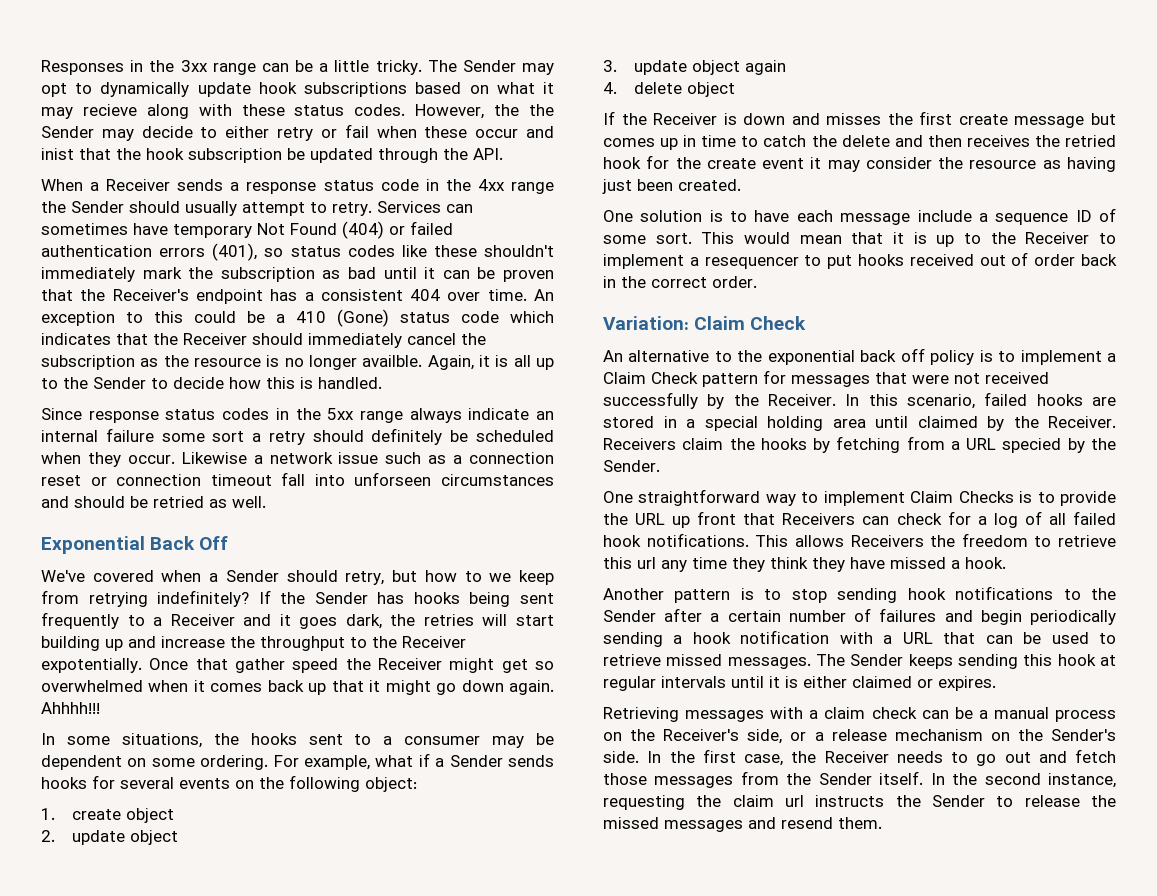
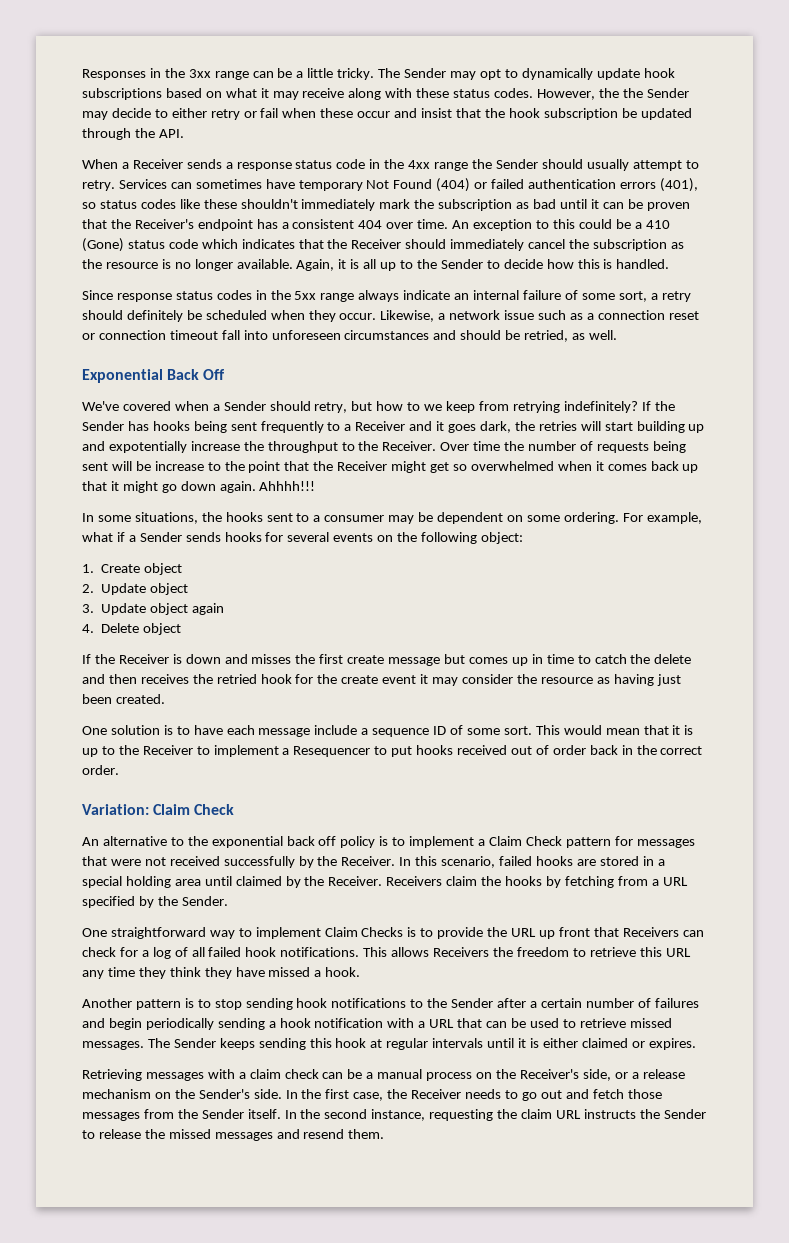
- The Sender may opt to dynamically update hook subscriptions based on what it may recieve along with these status codes.
+ The Sender may opt to dynamically update hook subscriptions based on what it may receive along with these status codes.
- However, the the Sender may decide to either retry or fail when these occur and inist that the hook subscription be updated through the API.
+ However, the the Sender may decide to either retry or fail when these occur and insist that the hook subscription be updated through the API.
- An exception to this could be a 410 (Gone) status code which indicates that the Receiver should immediately cancel the subscription as the resource is no longer availble.
+ An exception to this could be a 410 (Gone) status code which indicates that the Receiver should immediately cancel the subscription as the resource is no longer available.
- Since response status codes in the 5xx range always indicate an internal failure some sort a retry should definitely be scheduled when they occur.
+ Since response status codes in the 5xx range always indicate an internal failure of some sort, a retry should definitely be scheduled when they occur.
- Likewise a network issue such as a connection reset or connection timeout fall into unforseen circumstances and should be retried as well.
+ Likewise, a network issue such as a connection reset or connection timeout fall into unforeseen circumstances and should be retried, as well.
- If the Sender has hooks being sent frequently to a Receiver and it goes dark, the retries will start building up and increase the throughput to the Receiver expotentially. Once that gather speed the Receiver might get so overwhelmed when it comes back up that it might go down again.
+ If the Sender has hooks being sent frequently to a Receiver and it goes dark, the retries will start building up and expotentially increase the throughput to the Receiver. Over time the number of requests being sent will be increase to the point that the Receiver might get so overwhelmed when it comes back up that it might go down again.
- 1. create object
+ 1. Create object
- 2. update object
+ 2. Update object
- 3. update object again
+ 3. Update object again
- 4. delete object
+ 4. Delete object
- This would mean that it is up to the Receiver to implement a resequencer to put hooks received out of order back in the correct order.
+ This would mean that it is up to the Receiver to implement a Resequencer to put hooks received out of order back in the correct order.
- Receivers claim the hooks by fetching from a URL specied by the Sender.
+ Receivers claim the hooks by fetching from a URL specified by the Sender.
- This allows Receivers the freedom to retrieve this url any time they think they have missed a hook.
+ This allows Receivers the freedom to retrieve this URL any time they think they have missed a hook.
- In the second instance, requesting the claim url instructs the Sender to release the missed messages and resend them.
+ In the second instance, requesting the claim URL instructs the Sender to release the missed messages and resend them.

